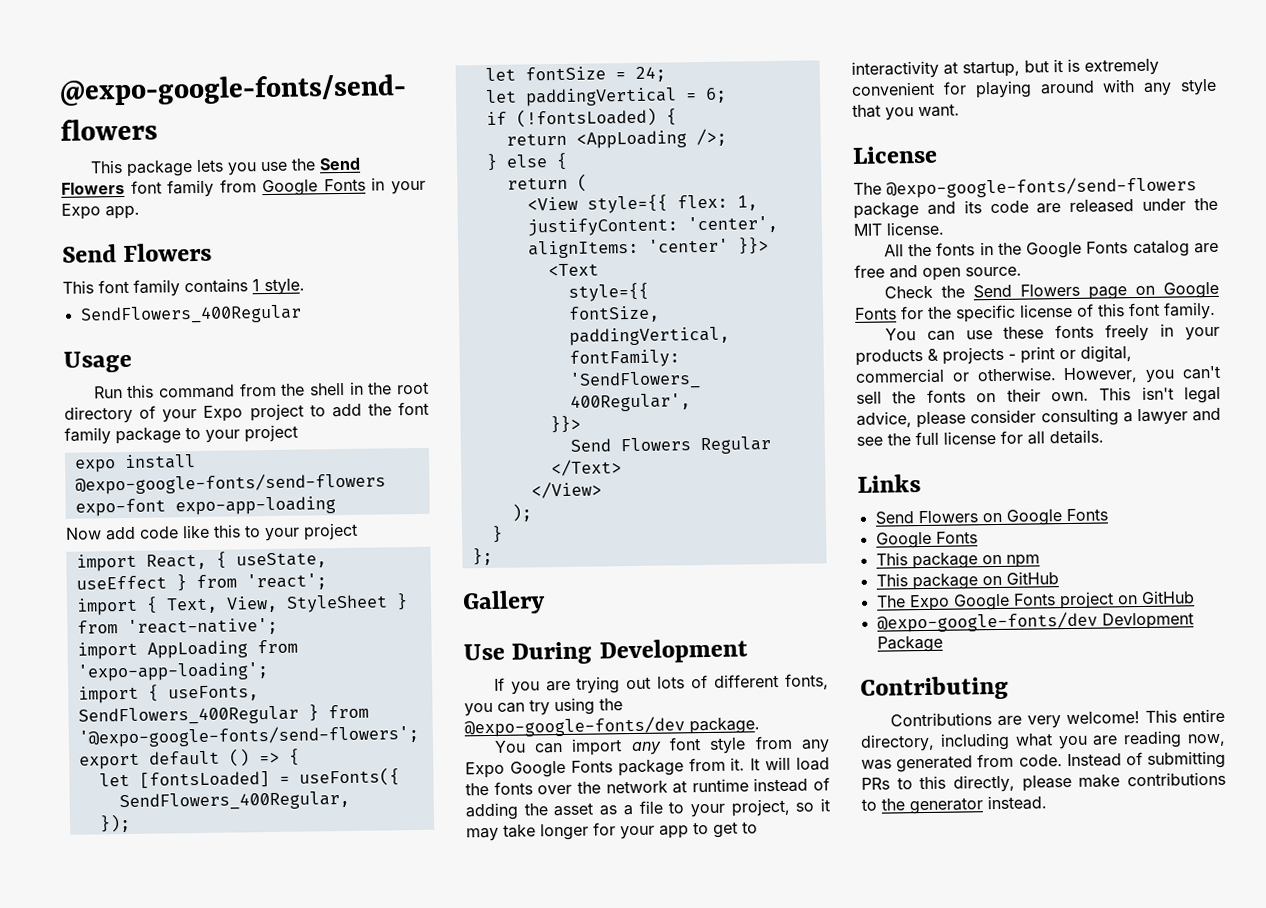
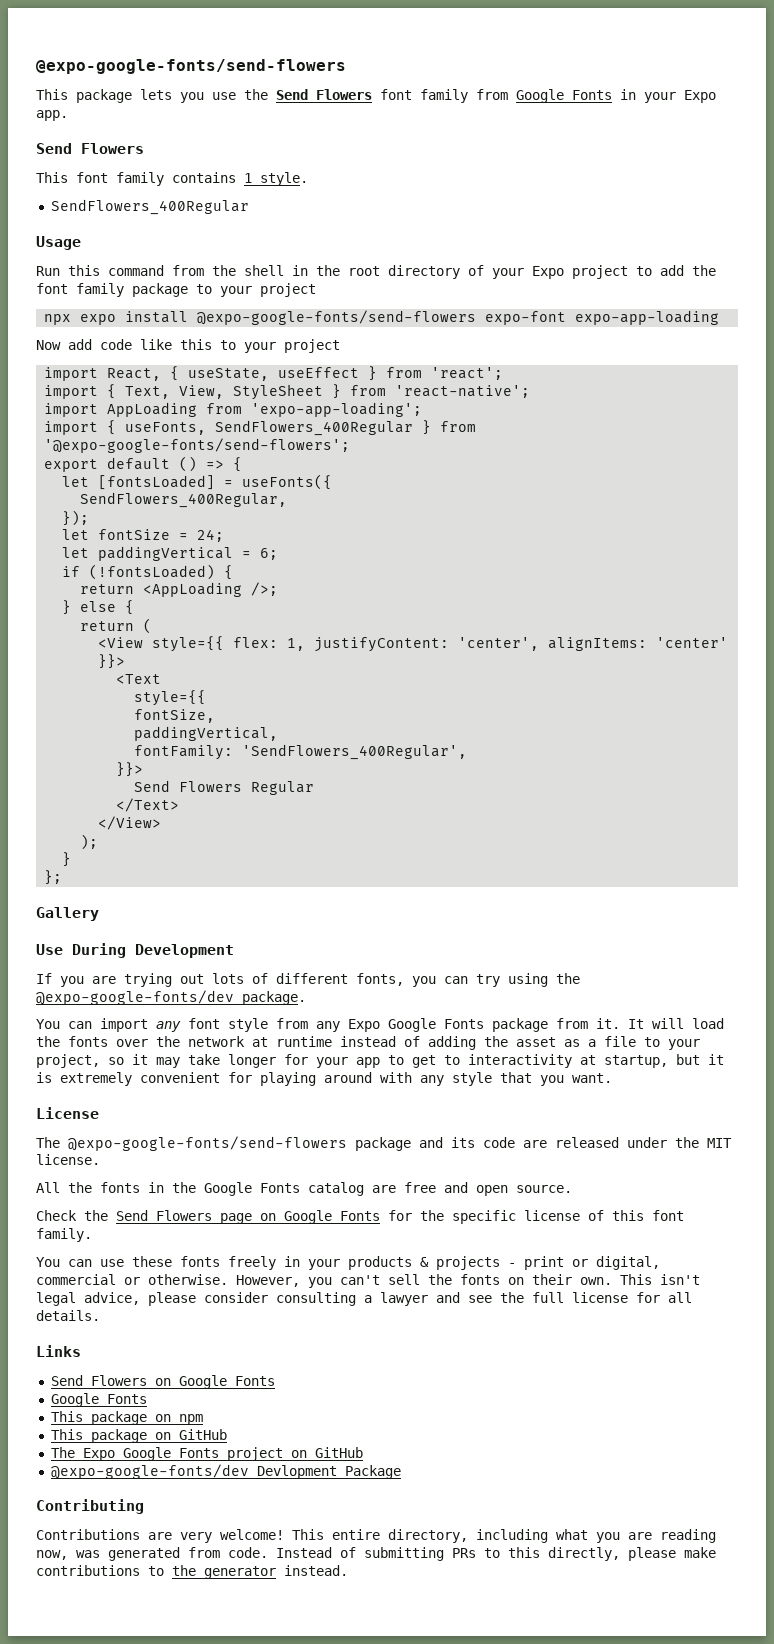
- expo install @expo-google-fonts/send-flowers expo-font expo-app-loading
+ npx expo install @expo-google-fonts/send-flowers expo-font expo-app-loading

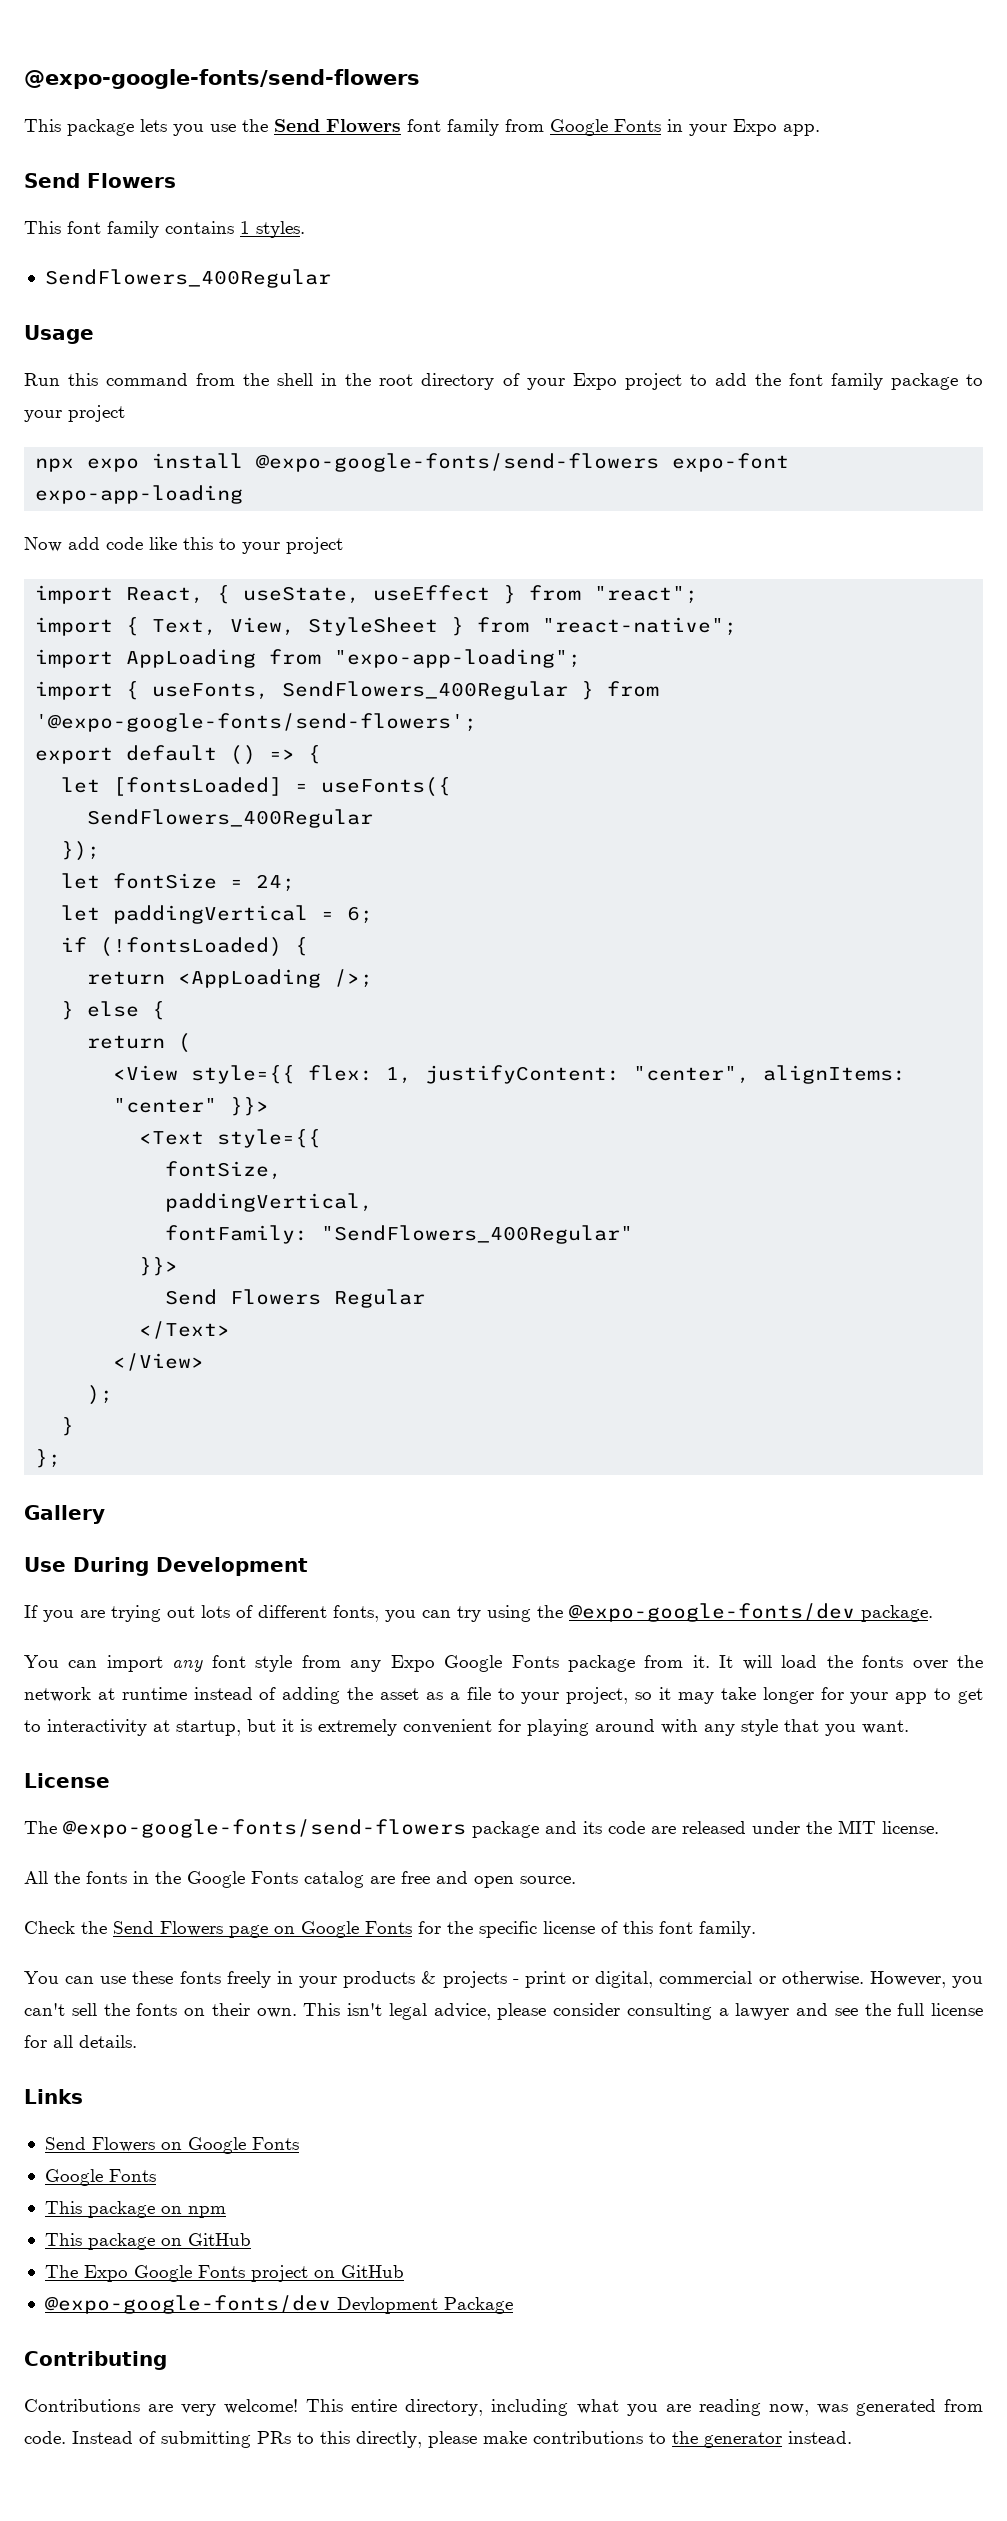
- This font family contains 1 style.
+ This font family contains 1 styles.
- import React, { useState, useEffect } from 'react';
+ import React, { useState, useEffect } from "react";
- import { Text, View, StyleSheet } from 'react-native';
+ import { Text, View, StyleSheet } from "react-native";
- import AppLoading from 'expo-app-loading';
+ import AppLoading from "expo-app-loading";
  let [fontsLoaded] = useFonts({
- SendFlowers_400Regular,
+ SendFlowers_400Regular
- <View style={{ flex: 1, justifyContent: 'center', alignItems: 'center' }}>
+ <View style={{ flex: 1, justifyContent: "center", alignItems: "center" }}>
- <Text
- style={{
+ <Text style={{
- fontFamily: 'SendFlowers_400Regular',
+ fontFamily: "SendFlowers_400Regular"

